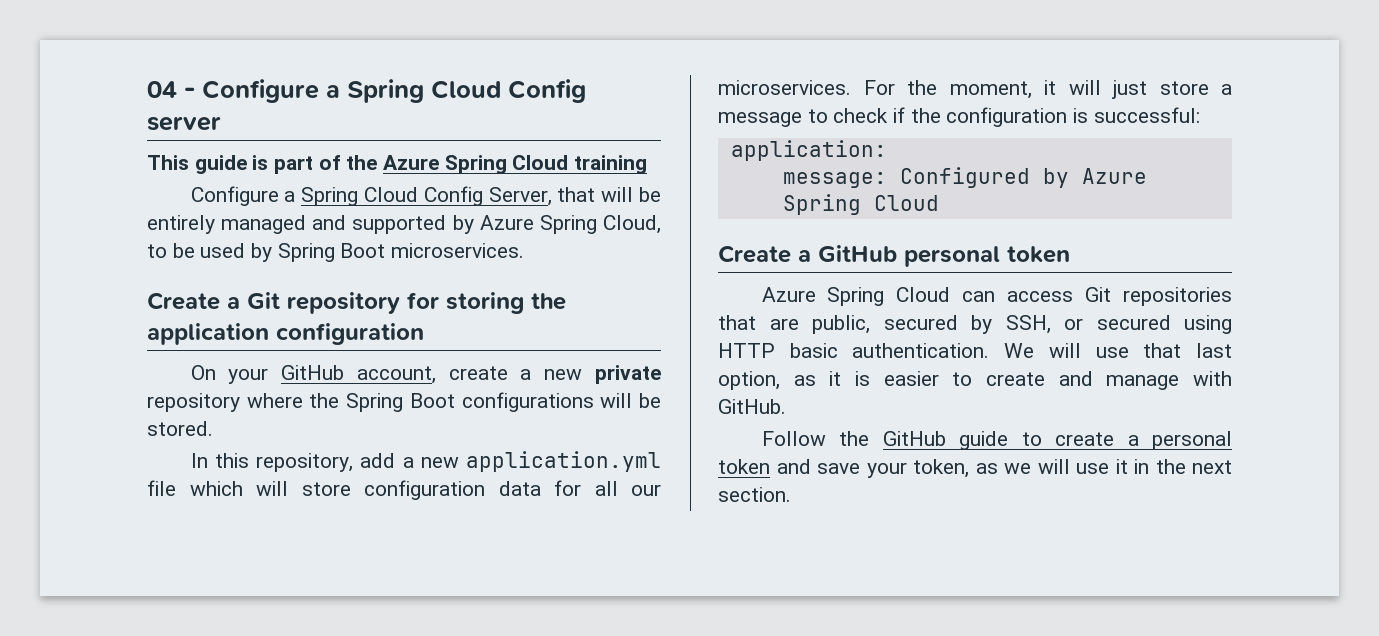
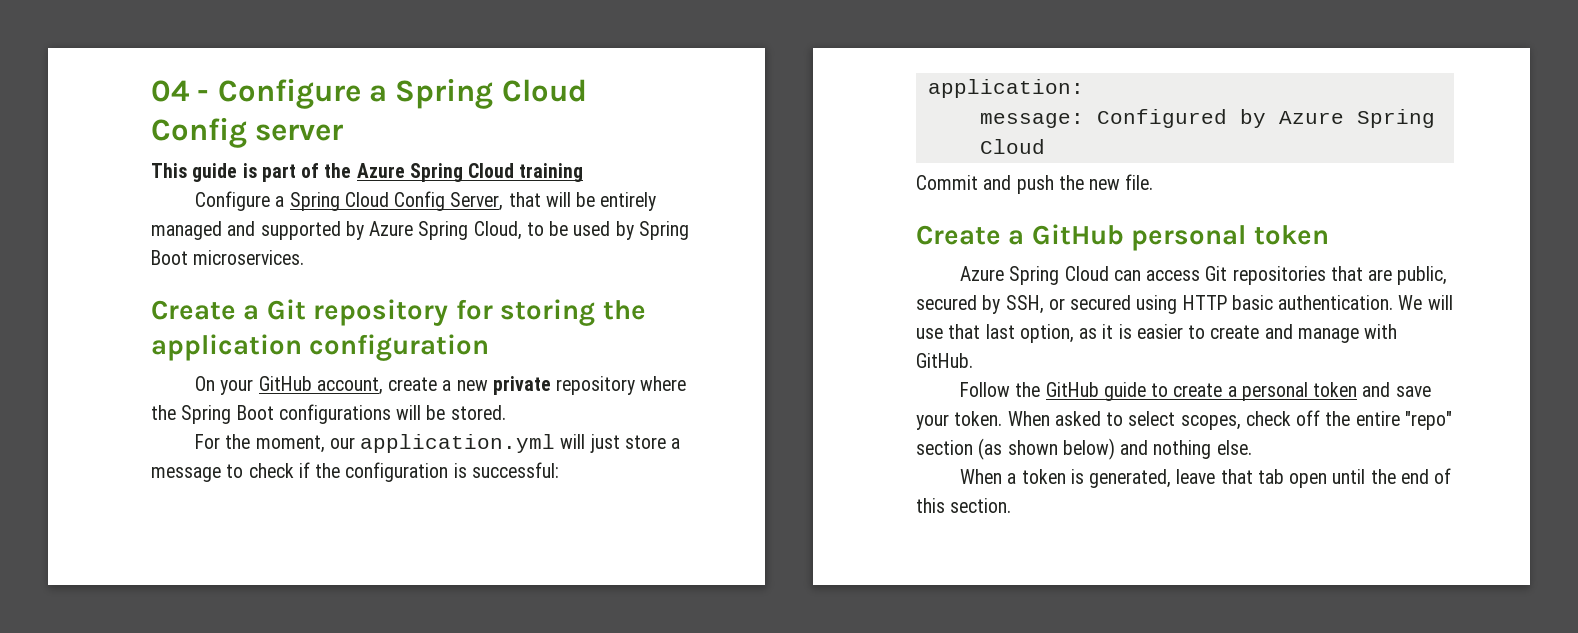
- In this repository, add a new application.yml file which will store configuration data for all our microservices. For the moment, it will just store a message to check if the configuration is successful:
+ For the moment, our application.yml will just store a message to check if the configuration is successful:
+ Commit and push the new file.
- Follow the GitHub guide to create a personal token and save your token, as we will use it in the next section.
+ Follow the GitHub guide to create a personal token and save your token. When asked to select scopes, check off the entire "repo" section (as shown below) and nothing else.
+ When a token is generated, leave that tab open until the end of this section.

